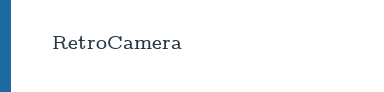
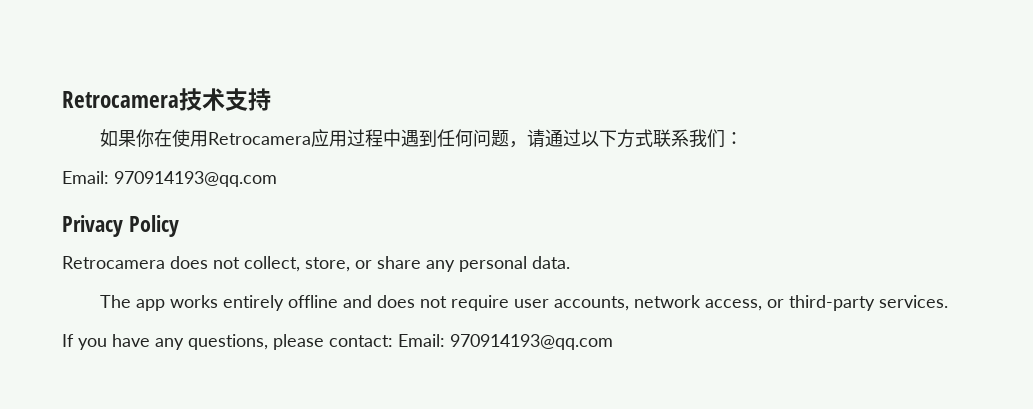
- RetroCamera
+ Retrocamera技术支持
+ 如果你在使用Retrocamera应用过程中遇到任何问题，请通过以下方式联系我们：
+ Email: 970914193@qq.com
+ Privacy Policy
+ Retrocamera does not collect, store, or share any personal data.
+ The app works entirely offline and does not require user accounts, network access, or third-party services.
+ If you have any questions, please contact: Email: 970914193@qq.com

